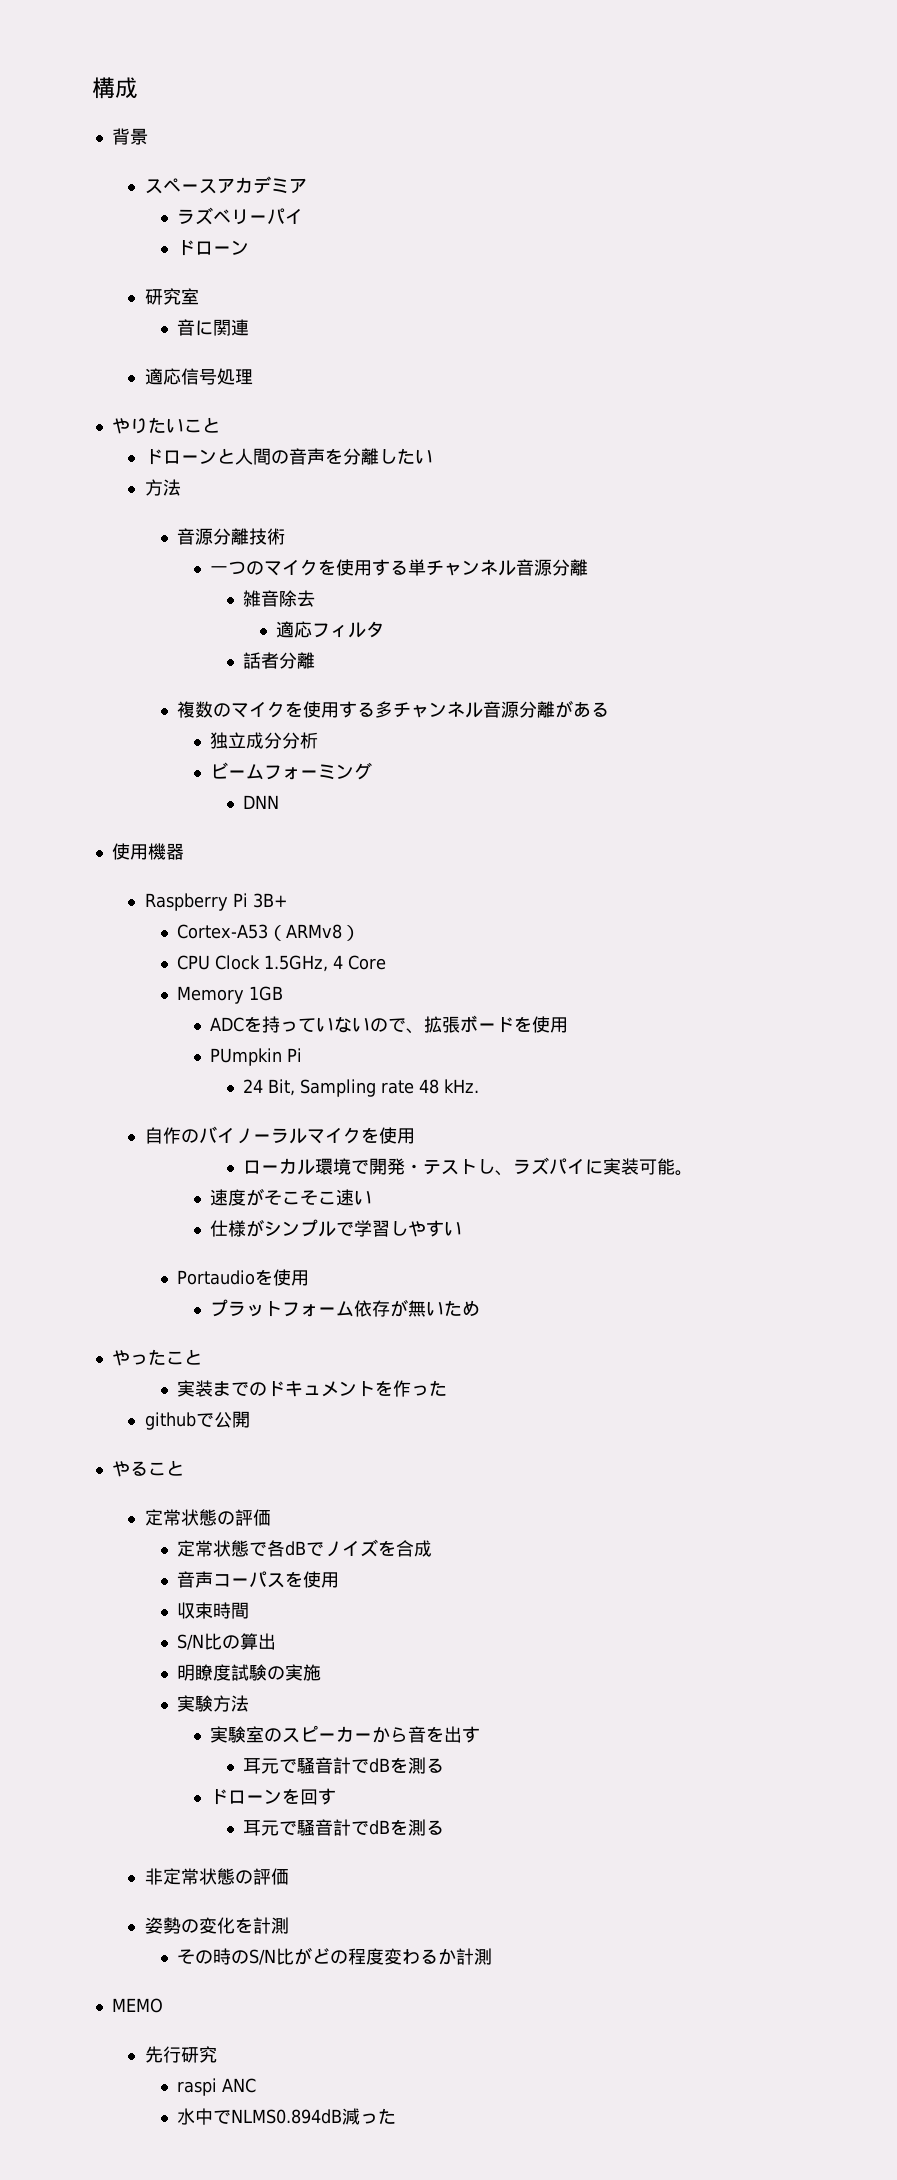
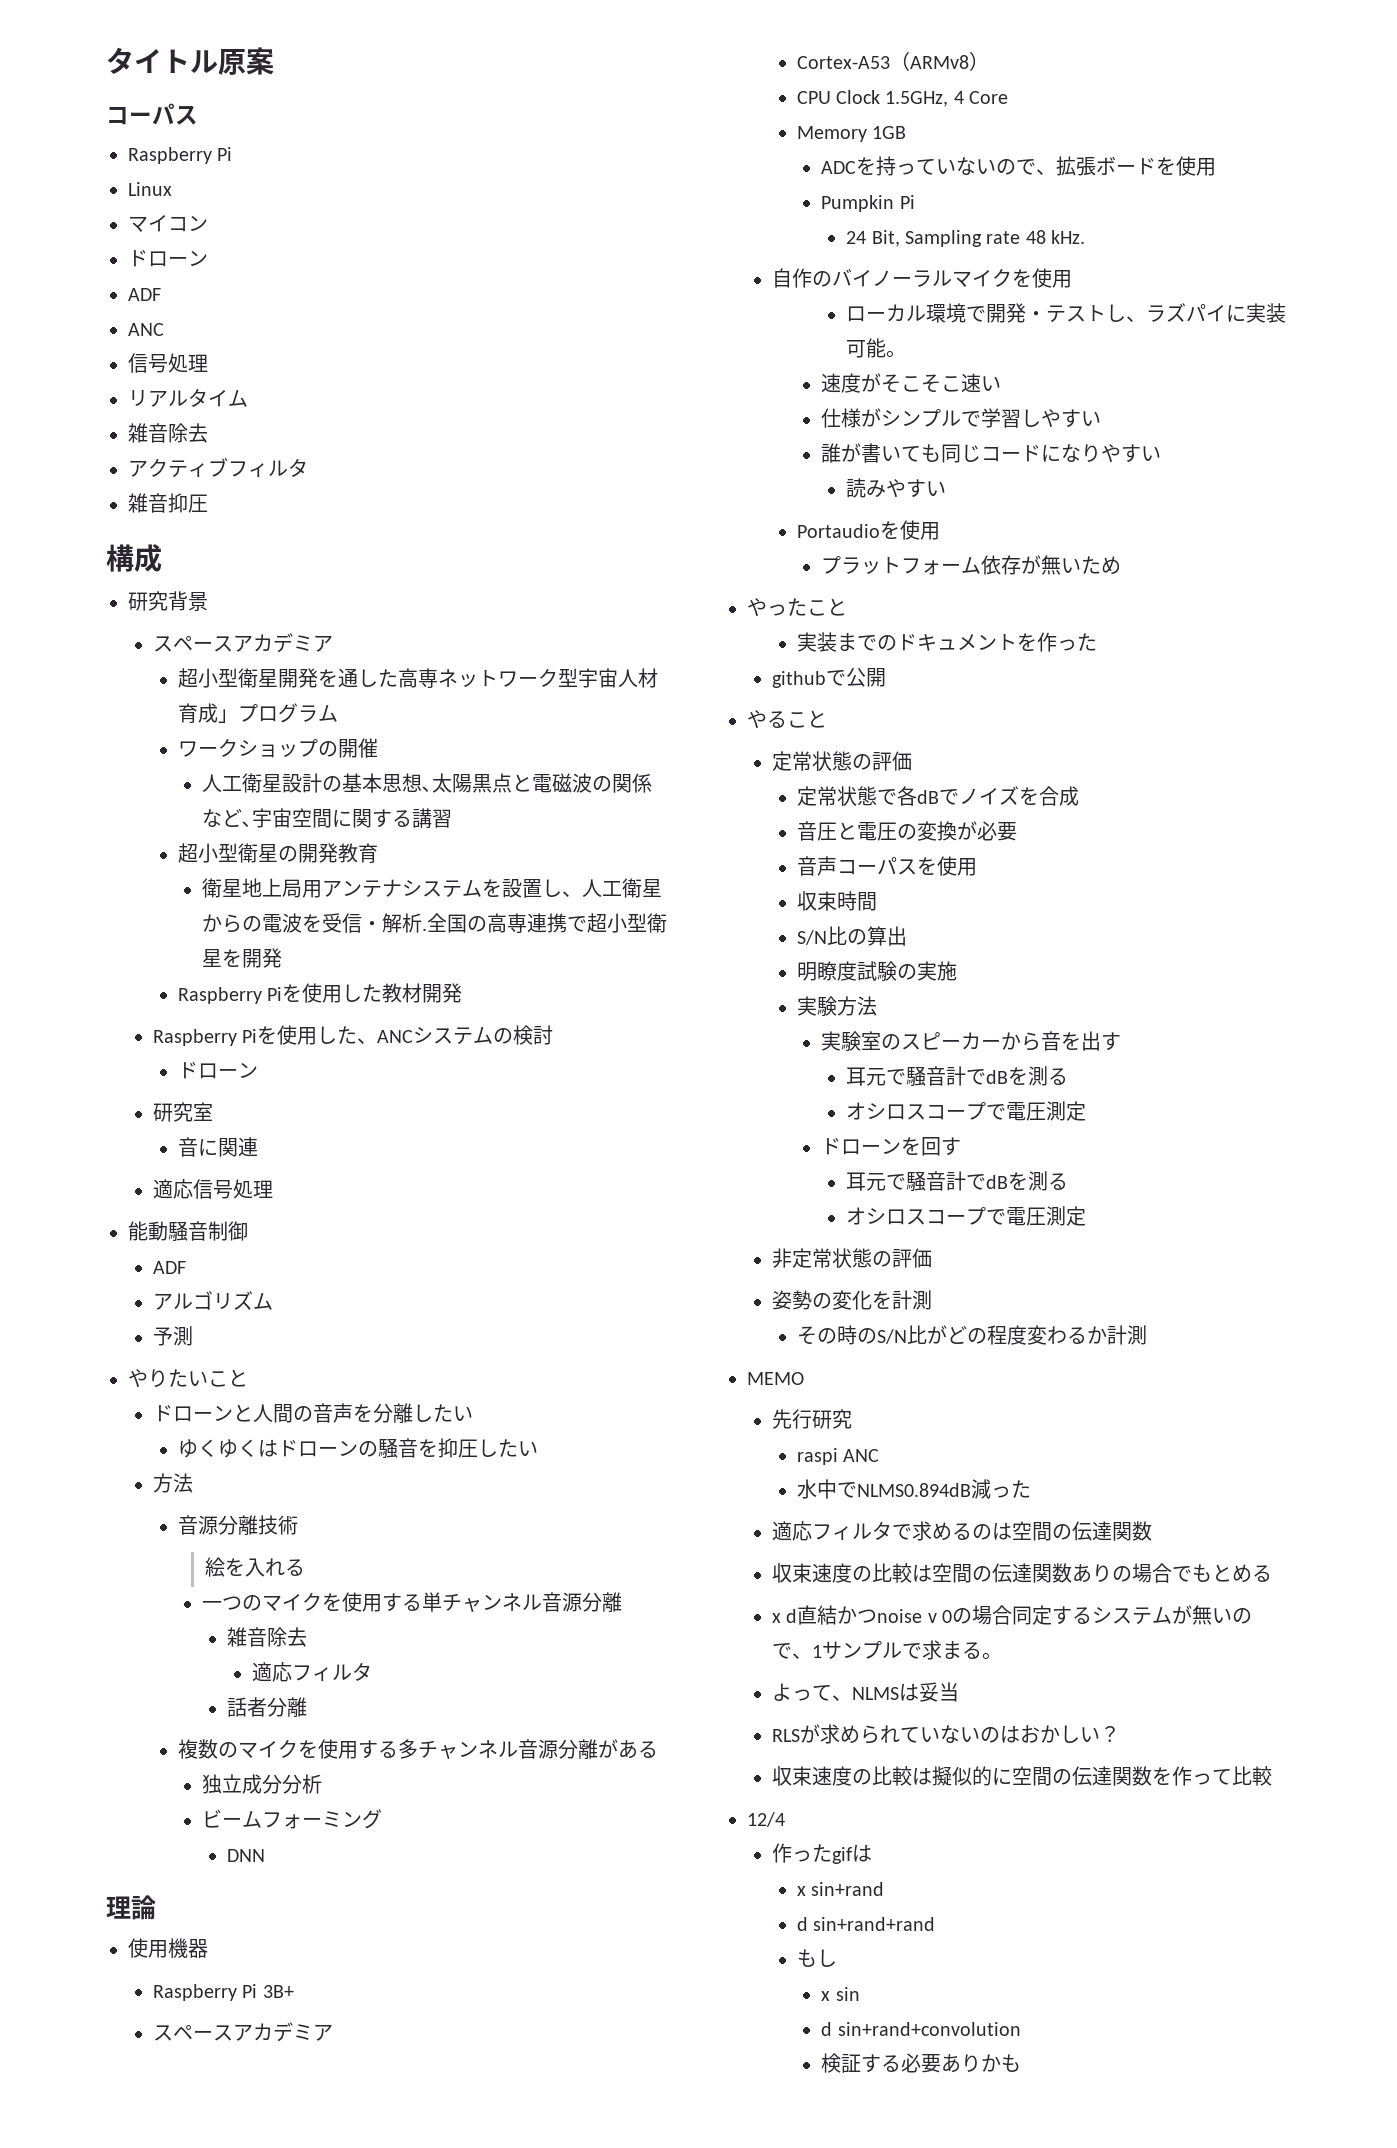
+ タイトル原案
+ コーパス
+ Raspberry Pi
+ Linux
+ マイコン
+ ドローン
+ ADF
+ ANC
+ 信号処理
+ リアルタイム
+ 雑音除去
+ アクティブフィルタ
+ 雑音抑圧
- 背景
+ 研究背景
- ラズベリーパイ
+ 超小型衛星開発を通した高専ネットワーク型宇宙人材育成」プログラム
+ ワークショップの開催
+ 人工衛星設計の基本思想､太陽黒点と電磁波の関係など､宇宙空間に関する講習
+ 超小型衛星の開発教育
+ 衛星地上局用アンテナシステムを設置し、人工衛星からの電波を受信・解析.全国の高専連携で超小型衛星を開発
+ Raspberry Piを使用した教材開発
+ Raspberry Piを使用した、ANCシステムの検討
+ 能動騒音制御
+ ADF
+ アルゴリズム
+ 予測
+ ゆくゆくはドローンの騒音を抑圧したい
+ 絵を入れる
+ 理論
  Raspberry Pi 3B+
+ スペースアカデミア
- PUmpkin Pi
+ Pumpkin Pi
+ 誰が書いても同じコードになりやすい
+ 読みやすい
+ 音圧と電圧の変換が必要
  実験室のスピーカーから音を出す
  耳元で騒音計でdBを測る
+ オシロスコープで電圧測定
  ドローンを回す
  耳元で騒音計でdBを測る
+ オシロスコープで電圧測定
+ 適応フィルタで求めるのは空間の伝達関数
+ 収束速度の比較は空間の伝達関数ありの場合でもとめる
+ x d直結かつnoise v 0の場合同定するシステムが無いので、1サンプルで求まる。
+ よって、NLMSは妥当
+ RLSが求められていないのはおかしい？
+ 収束速度の比較は擬似的に空間の伝達関数を作って比較
+ 12/4
+ 作ったgifは
+ x sin+rand
+ d sin+rand+rand
+ もし
+ x sin
+ d sin+rand+convolution
+ 検証する必要ありかも

